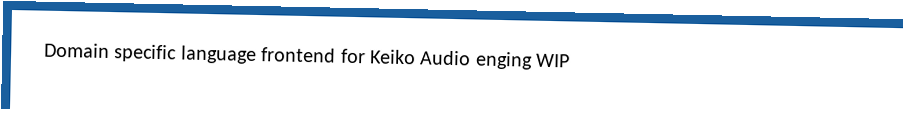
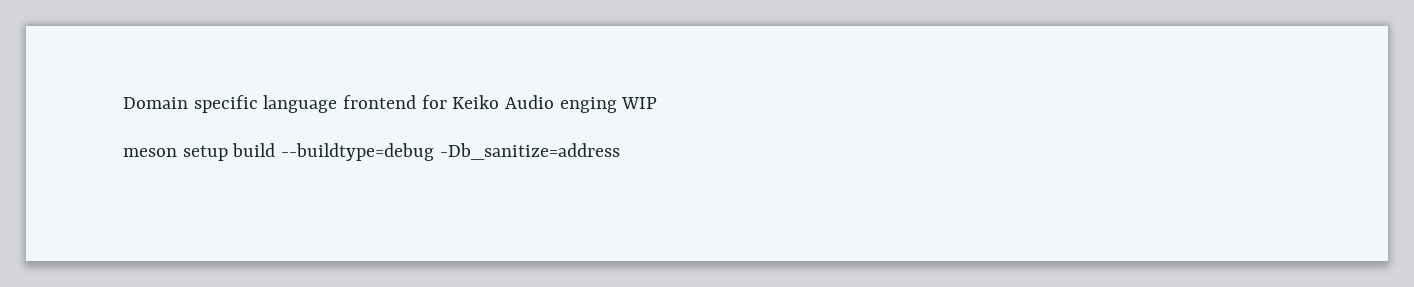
+ meson setup build --buildtype=debug -Db_sanitize=address

